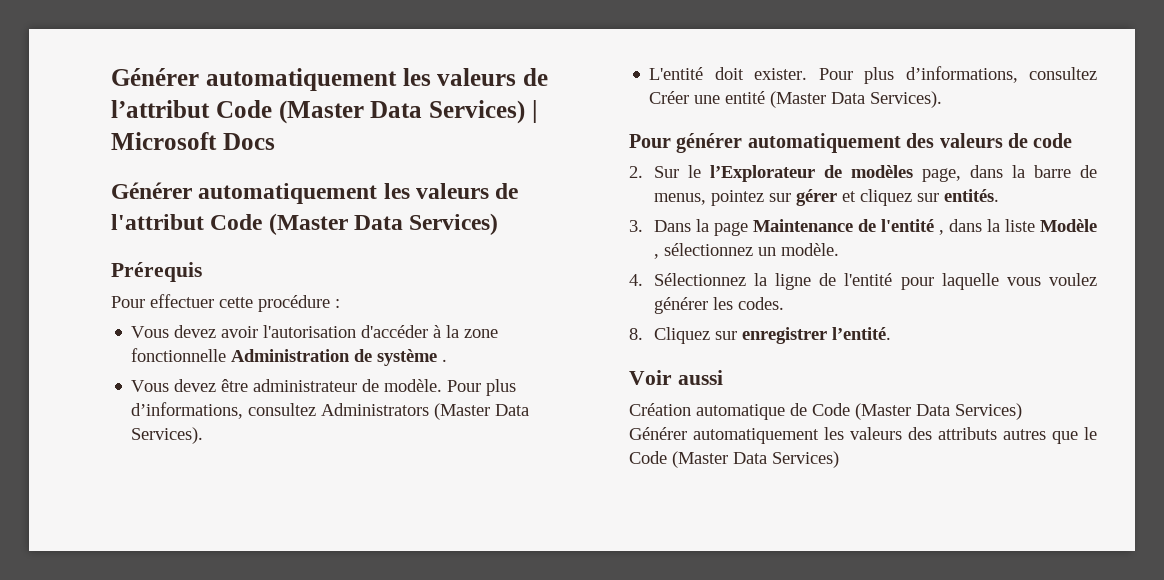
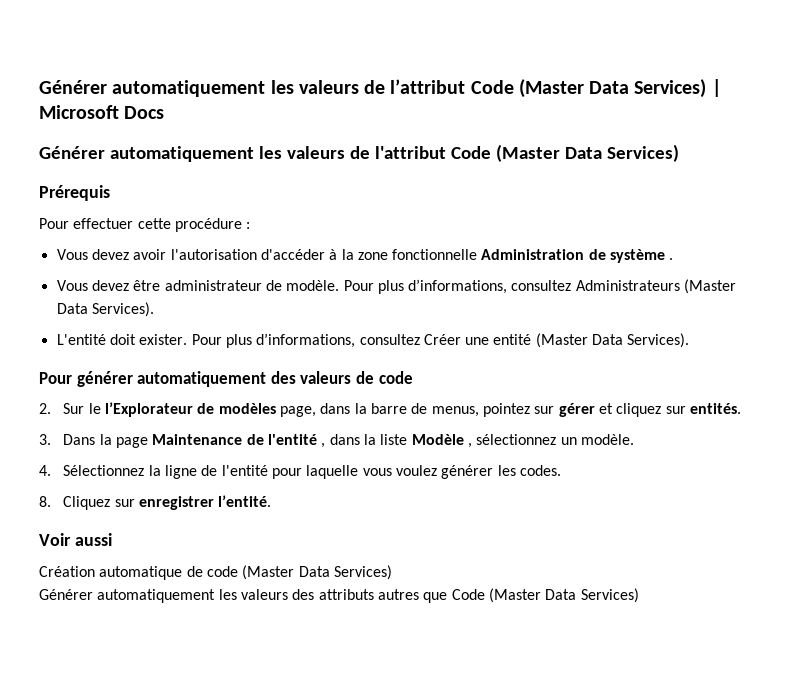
- Pour plus d’informations, consultez Administrators (Master Data Services).
+ Pour plus d’informations, consultez Administrateurs (Master Data Services).
- Création automatique de Code (Master Data Services)
+ Création automatique de code (Master Data Services)
- Générer automatiquement les valeurs des attributs autres que le Code (Master Data Services)
+ Générer automatiquement les valeurs des attributs autres que Code (Master Data Services)

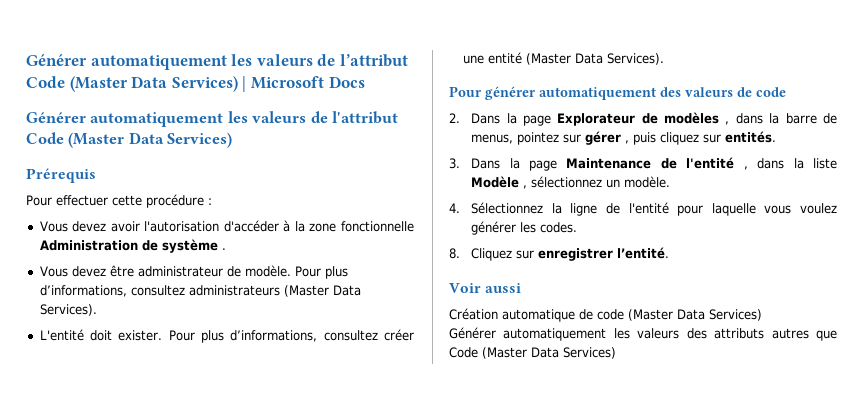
- Pour plus d’informations, consultez Administrateurs (Master Data Services).
+ Pour plus d’informations, consultez administrateurs (Master Data Services).
- Pour plus d’informations, consultez Créer une entité (Master Data Services).
+ Pour plus d’informations, consultez créer une entité (Master Data Services).
- 2. Sur le l’Explorateur de modèles page, dans la barre de menus, pointez sur gérer et cliquez sur entités.
+ 2. Dans la page Explorateur de modèles , dans la barre de menus, pointez sur gérer , puis cliquez sur entités.

